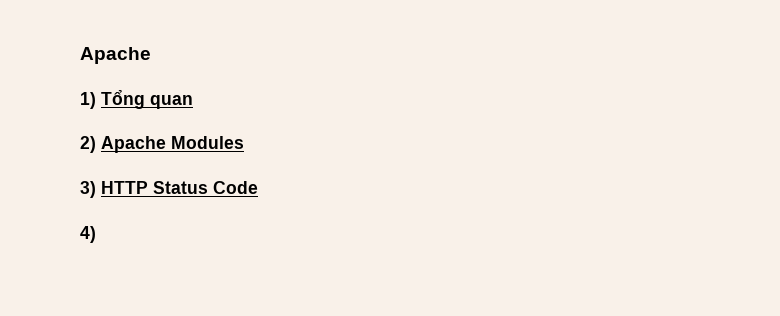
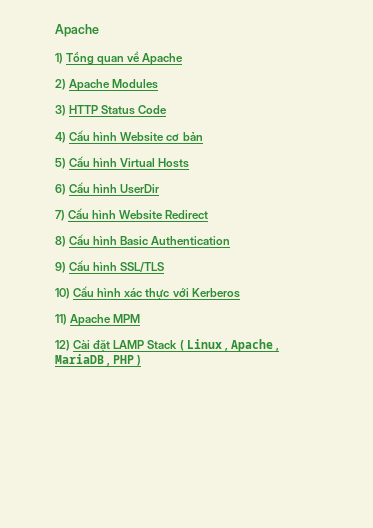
- 1) Tổng quan
+ 1) Tổng quan về Apache
- 4)
+ 4) Cấu hình Website cơ bản
+ 5) Cấu hình Virtual Hosts
+ 6) Cấu hình UserDir
+ 7) Cấu hình Website Redirect
+ 8) Cấu hình Basic Authentication
+ 9) Cấu hình SSL/TLS
+ 10) Cấu hình xác thực với Kerberos
+ 11) Apache MPM
+ 12) Cài đặt LAMP Stack ( Linux , Apache , MariaDB , PHP )

